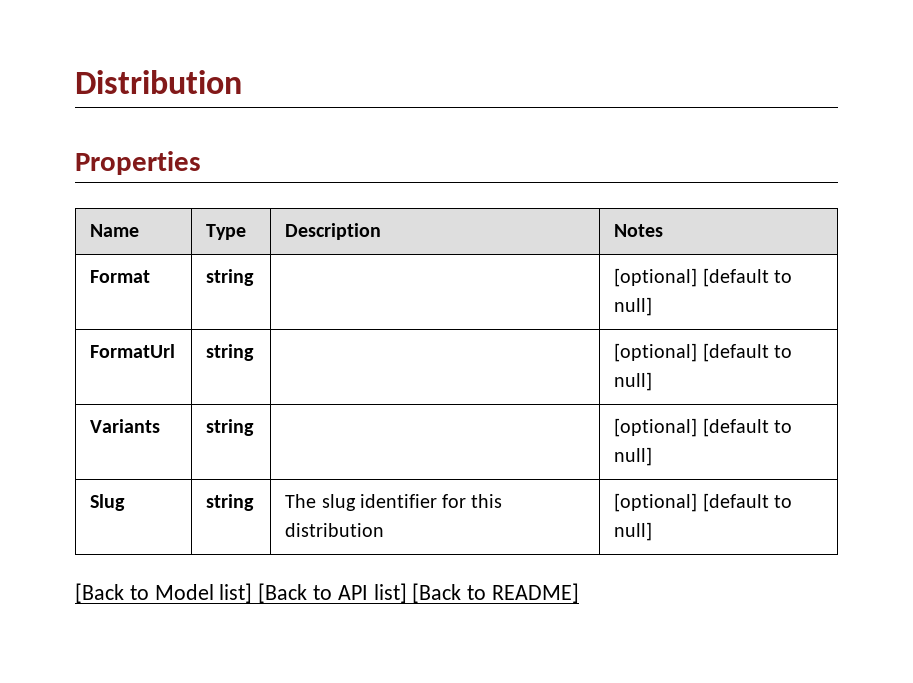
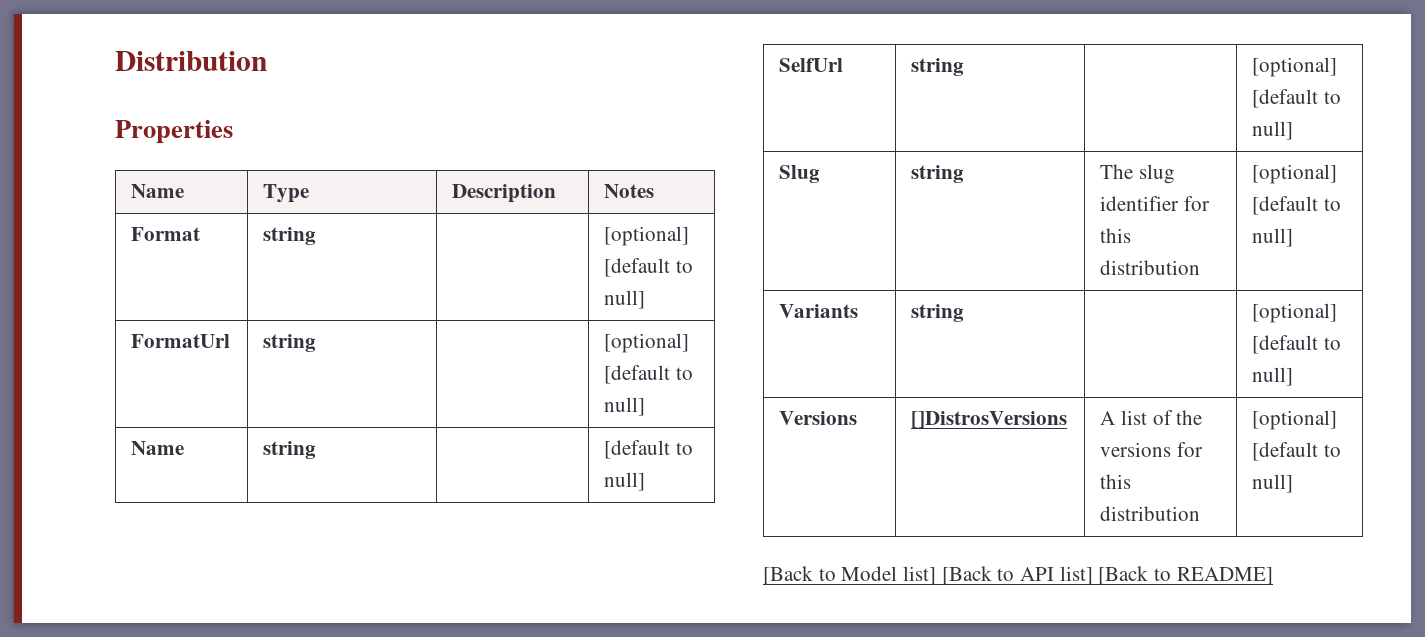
- Variants | string | | [optional] [default to null]
+ Name | string | | [default to null]
+ SelfUrl | string | | [optional] [default to null]
+ Variants | string | | [optional] [default to null]
+ Versions | []DistrosVersions | A list of the versions for this distribution | [optional] [default to null]

